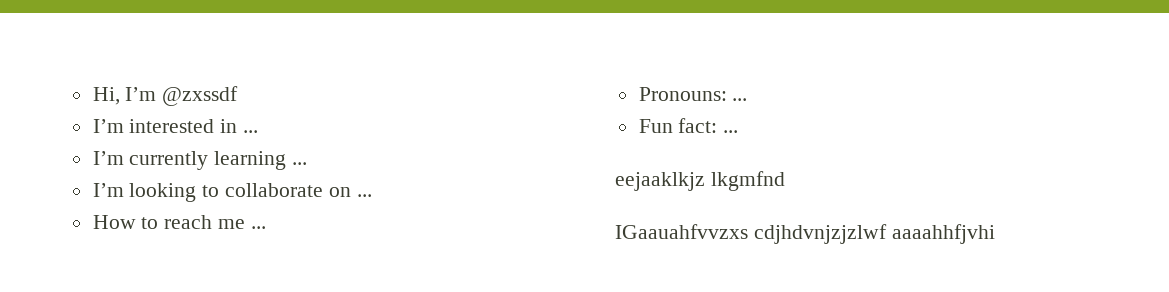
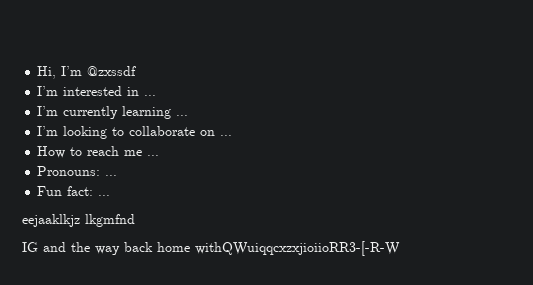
- IGaauahfvvzxs cdjhdvnjzjzlwf aaaahhfjvhi
+ IG and the way back home withQWuiqqcxzxjioiioRR3-[-R-W

